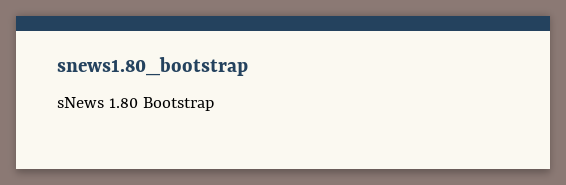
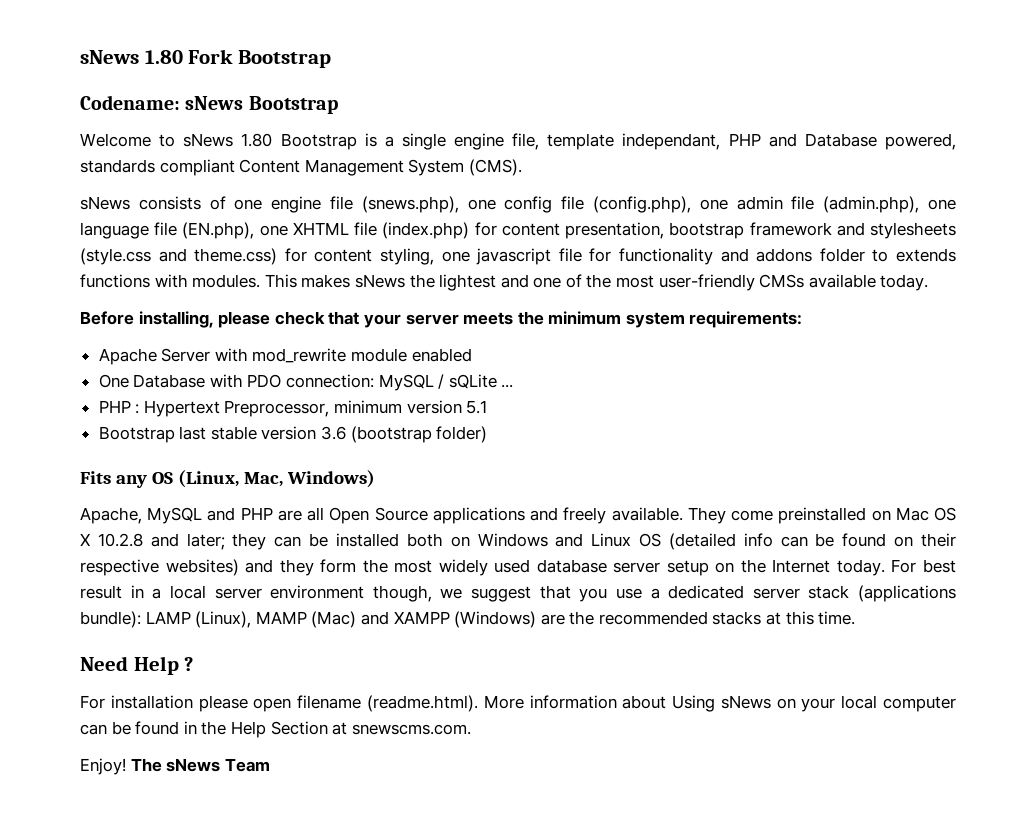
- snews1.80_bootstrap
- sNews 1.80 Bootstrap
+ sNews 1.80 Fork Bootstrap
+ Codename: sNews Bootstrap
+ Welcome to sNews 1.80 Bootstrap is a single engine file, template independant, PHP and Database powered, standards compliant Content Management System (CMS).
+ sNews consists of one engine file (snews.php), one config file (config.php), one admin file (admin.php), one language file (EN.php), one XHTML file (index.php) for content presentation, bootstrap framework and stylesheets (style.css and theme.css) for content styling, one javascript file for functionality and addons folder to extends functions with modules. This makes sNews the lightest and one of the most user-friendly CMSs available today.
+ Before installing, please check that your server meets the minimum system requirements:
+ Apache Server with mod_rewrite module enabled
+ One Database with PDO connection: MySQL / sQLite ...
+ PHP : Hypertext Preprocessor, minimum version 5.1
+ Bootstrap last stable version 3.6 (bootstrap folder)
+ Fits any OS (Linux, Mac, Windows)
+ Apache, MySQL and PHP are all Open Source applications and freely available. They come preinstalled on Mac OS X 10.2.8 and later; they can be installed both on Windows and Linux OS (detailed info can be found on their respective websites) and they form the most widely used database server setup on the Internet today. For best result in a local server environment though, we suggest that you use a dedicated server stack (applications bundle): LAMP (Linux), MAMP (Mac) and XAMPP (Windows) are the recommended stacks at this time.
+ Need Help ?
+ For installation please open filename (readme.html). More information about Using sNews on your local computer can be found in the Help Section at snewscms.com.
+ Enjoy! The sNews Team

